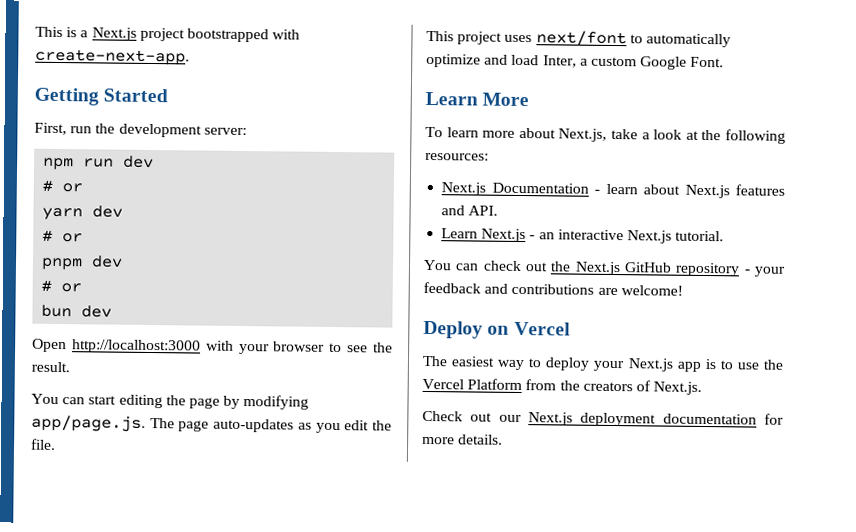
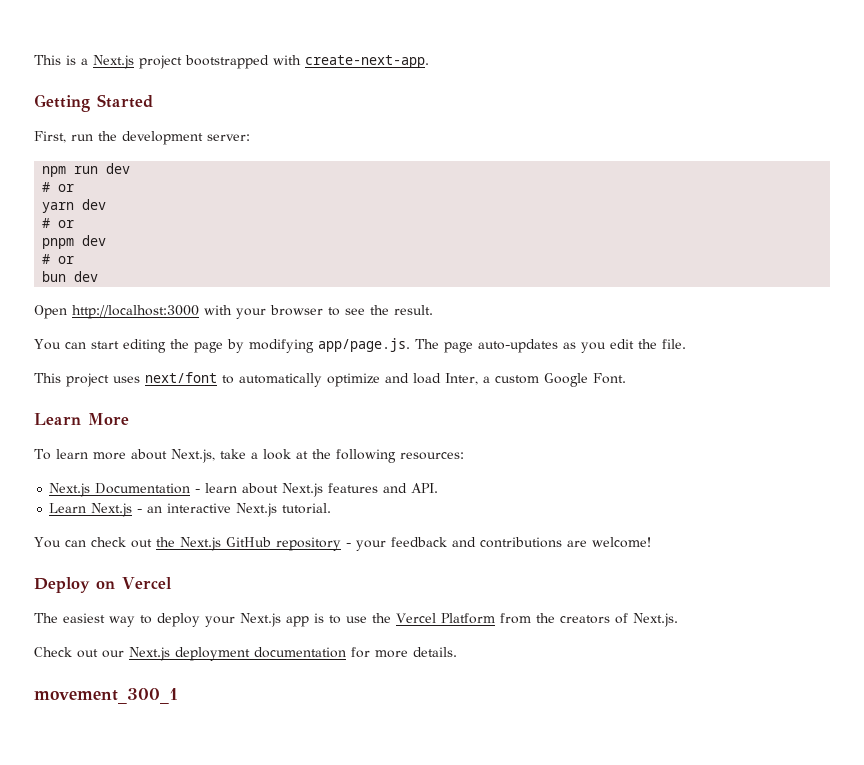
+ movement_300_1

